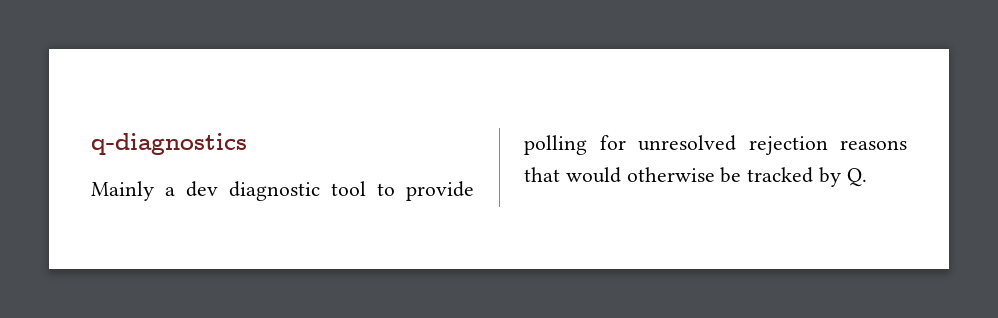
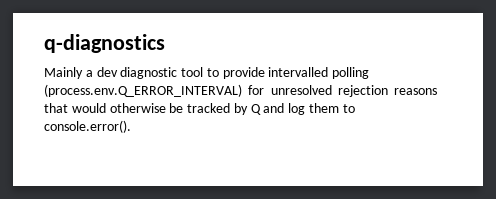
- Mainly a dev diagnostic tool to provide polling for unresolved rejection reasons that would otherwise be tracked by Q.
+ Mainly a dev diagnostic tool to provide intervalled polling (process.env.Q_ERROR_INTERVAL) for unresolved rejection reasons that would otherwise be tracked by Q and log them to console.error().

